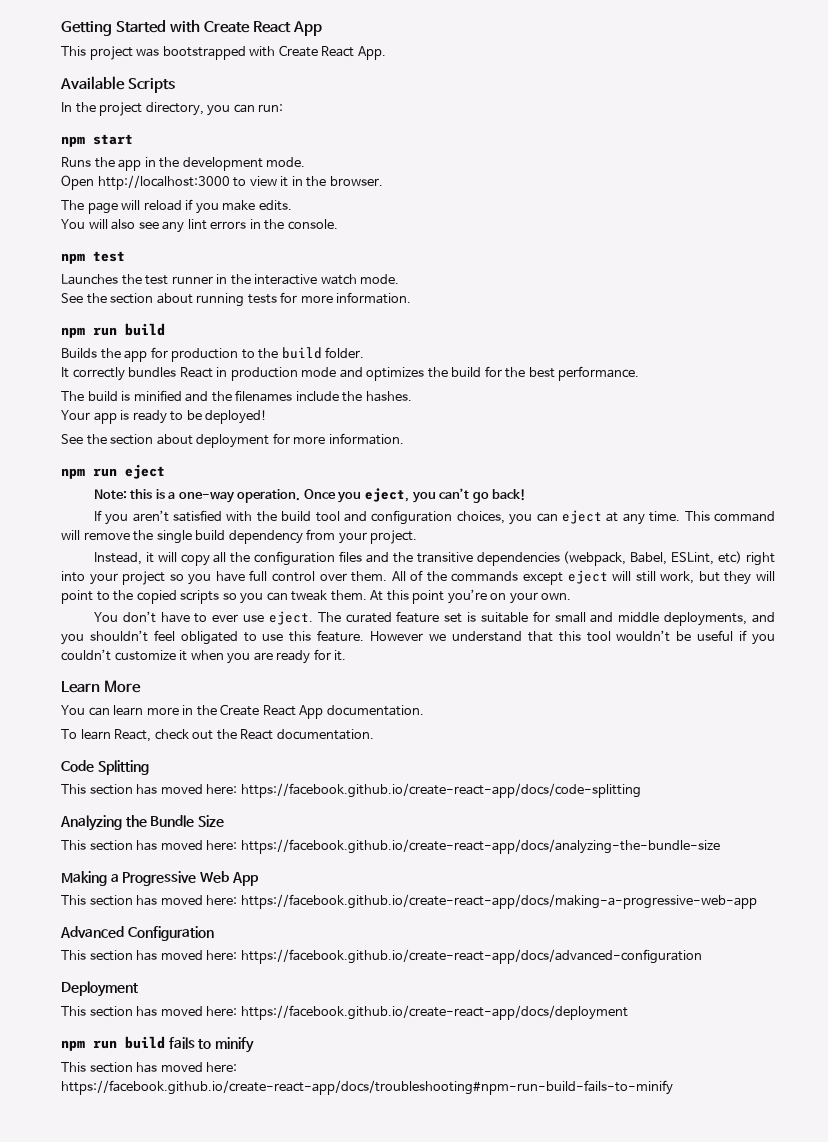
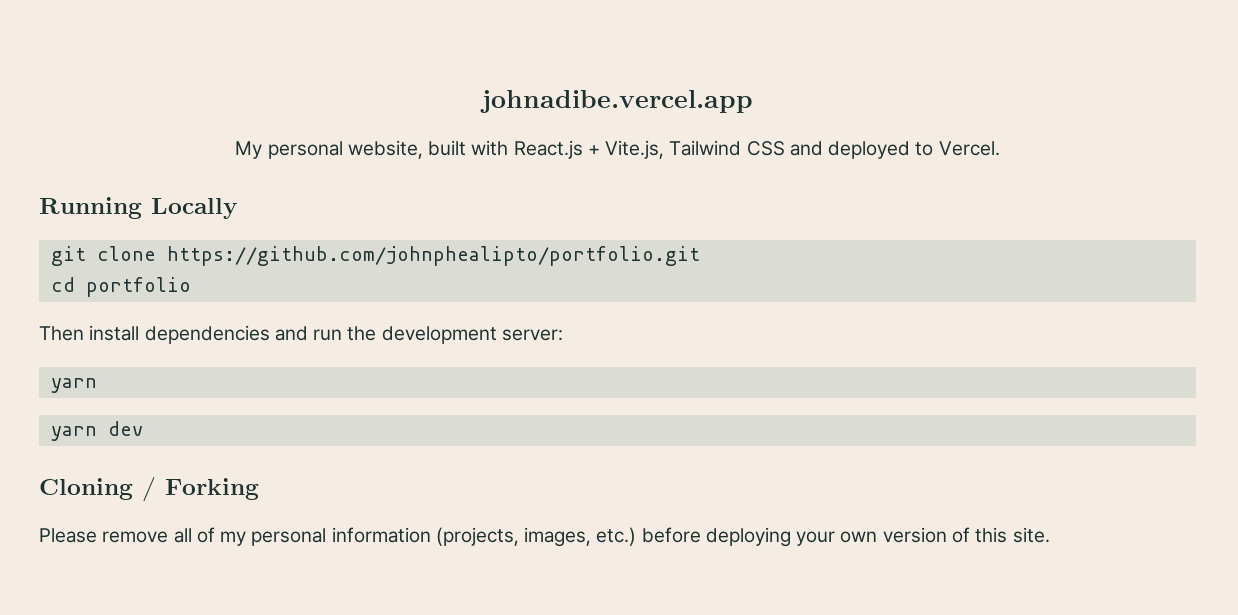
- Getting Started with Create React App
- This project was bootstrapped with Create React App.
- Available Scripts
- In the project directory, you can run:
- npm start
- Runs the app in the development mode.
- Open http://localhost:3000 to view it in the browser.
- The page will reload if you make edits.
- You will also see any lint errors in the console.
- npm test
- Launches the test runner in the interactive watch mode.
- See the section about running tests for more information.
- npm run build
- Builds the app for production to the build folder.
- It correctly bundles React in production mode and optimizes the build for the best performance.
- The build is minified and the filenames include the hashes.
- Your app is ready to be deployed!
- See the section about deployment for more information.
- npm run eject
- Note: this is a one-way operation. Once you eject, you can’t go back!
- If you aren’t satisfied with the build tool and configuration choices, you can eject at any time. This command will remove the single build dependency from your project.
- Instead, it will copy all the configuration files and the transitive dependencies (webpack, Babel, ESLint, etc) right into your project so you have full control over them. All of the commands except eject will still work, but they will point to the copied scripts so you can tweak them. At this point you’re on your own.
- You don’t have to ever use eject. The curated feature set is suitable for small and middle deployments, and you shouldn’t feel obligated to use this feature. However we understand that this tool wouldn’t be useful if you couldn’t customize it when you are ready for it.
- Learn More
- You can learn more in the Create React App documentation.
- To learn React, check out the React documentation.
- Code Splitting
- This section has moved here: https://facebook.github.io/create-react-app/docs/code-splitting
- Analyzing the Bundle Size
- This section has moved here: https://facebook.github.io/create-react-app/docs/analyzing-the-bundle-size
- Making a Progressive Web App
- This section has moved here: https://facebook.github.io/create-react-app/docs/making-a-progressive-web-app
- Advanced Configuration
- This section has moved here: https://facebook.github.io/create-react-app/docs/advanced-configuration
- Deployment
- This section has moved here: https://facebook.github.io/create-react-app/docs/deployment
- npm run build fails to minify
- This section has moved here: https://facebook.github.io/create-react-app/docs/troubleshooting#npm-run-build-fails-to-minify
+ johnadibe.vercel.app
+ My personal website, built with React.js + Vite.js, Tailwind CSS and deployed to Vercel.
+ Running Locally
+ git clone https://github.com/johnphealipto/portfolio.git
+ cd portfolio
+ Then install dependencies and run the development server:
+ yarn
+ yarn dev
+ Cloning / Forking
+ Please remove all of my personal information (projects, images, etc.) before deploying your own version of this site.

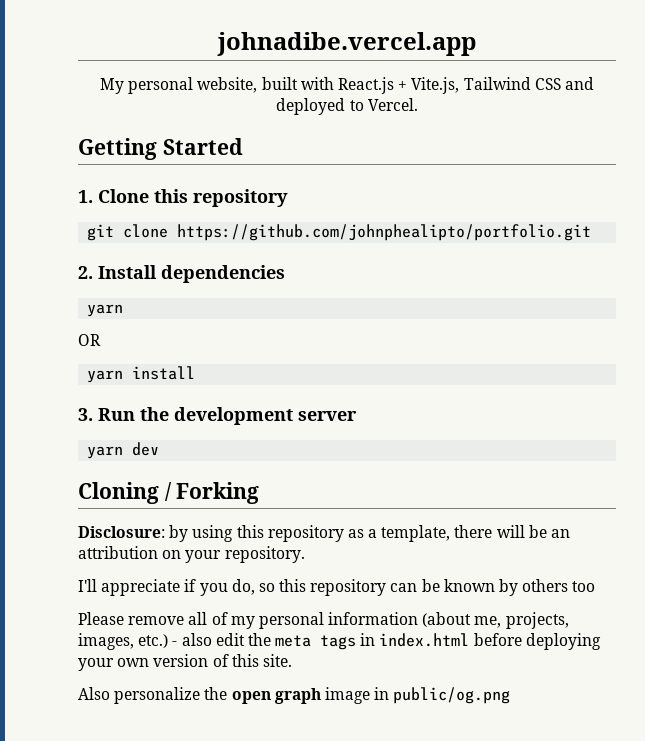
- Running Locally
+ Getting Started
+ 1. Clone this repository
  git clone https://github.com/johnphealipto/portfolio.git
- cd portfolio
- Then install dependencies and run the development server:
+ 2. Install dependencies
  yarn
+ OR
+ yarn install
+ 3. Run the development server
+ Disclosure: by using this repository as a template, there will be an attribution on your repository.
+ I'll appreciate if you do, so this repository can be known by others too
- Please remove all of my personal information (projects, images, etc.) before deploying your own version of this site.
+ Please remove all of my personal information (about me, projects, images, etc.) - also edit the meta tags in index.html before deploying your own version of this site.
+ Also personalize the open graph image in public/og.png

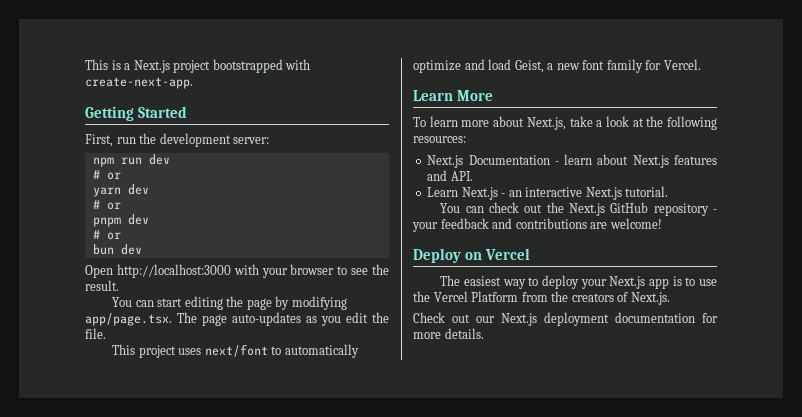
- johnadibe.vercel.app
- My personal website, built with React.js + Vite.js, Tailwind CSS and deployed to Vercel.
+ This is a Next.js project bootstrapped with create-next-app.
  Getting Started
- 1. Clone this repository
- git clone https://github.com/johnphealipto/portfolio.git
- 2. Install dependencies
- yarn
- OR
- yarn install
- 3. Run the development server
+ First, run the development server:
+ npm run dev
+ # or
  yarn dev
- Cloning / Forking
- Disclosure: by using this repository as a template, there will be an attribution on your repository.
- I'll appreciate if you do, so this repository can be known by others too
- Please remove all of my personal information (about me, projects, images, etc.) - also edit the meta tags in index.html before deploying your own version of this site.
- Also personalize the open graph image in public/og.png
+ # or
+ pnpm dev
+ # or
+ bun dev
+ Open http://localhost:3000 with your browser to see the result.
+ You can start editing the page by modifying app/page.tsx. The page auto-updates as you edit the file.
+ This project uses next/font to automatically optimize and load Geist, a new font family for Vercel.
+ Learn More
+ To learn more about Next.js, take a look at the following resources:
+ Next.js Documentation - learn about Next.js features and API.
+ Learn Next.js - an interactive Next.js tutorial.
+ You can check out the Next.js GitHub repository - your feedback and contributions are welcome!
+ Deploy on Vercel
+ The easiest way to deploy your Next.js app is to use the Vercel Platform from the creators of Next.js.
+ Check out our Next.js deployment documentation for more details.

